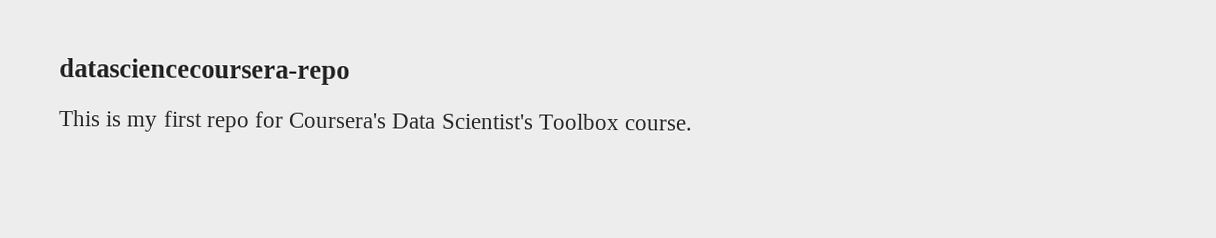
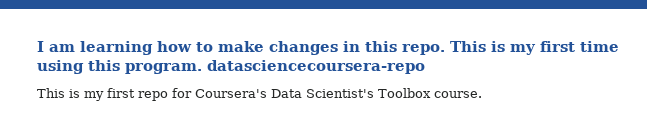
- datasciencecoursera-repo
+ I am learning how to make changes in this repo. This is my first time using this program. datasciencecoursera-repo

